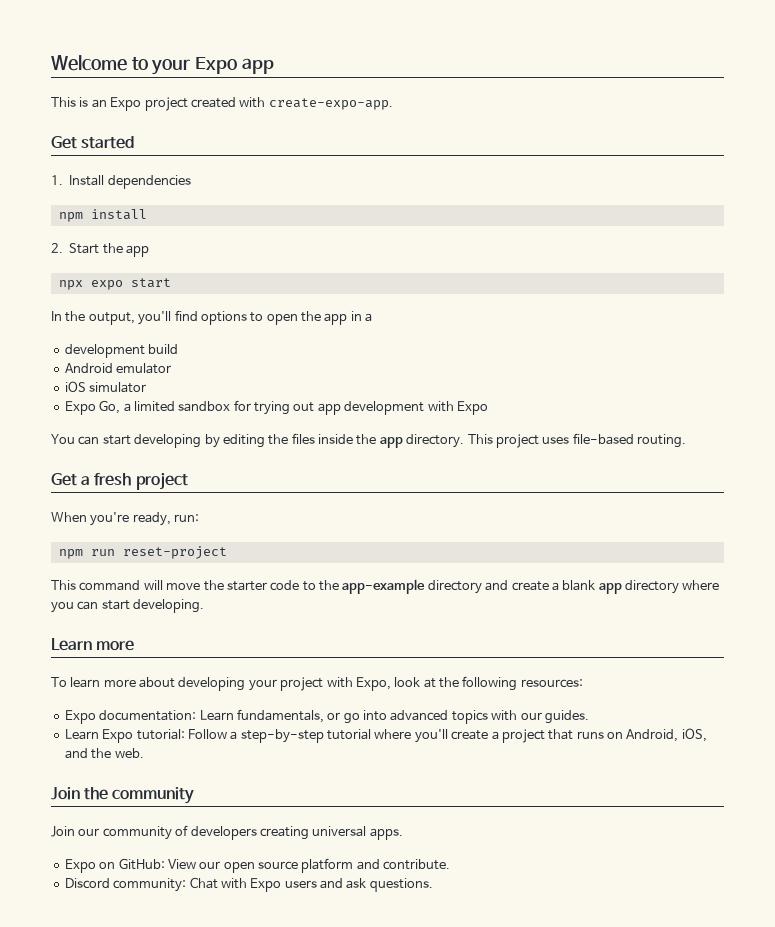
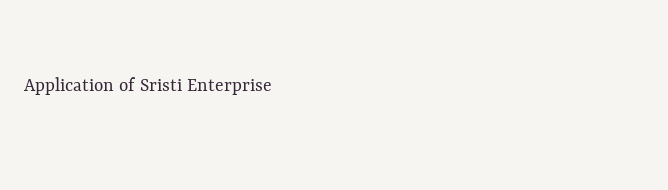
- Welcome to your Expo app
- This is an Expo project created with create-expo-app.
- Get started
- 1. Install dependencies
- npm install
- 2. Start the app
- npx expo start
- In the output, you'll find options to open the app in a
- development build
- Android emulator
- iOS simulator
- Expo Go, a limited sandbox for trying out app development with Expo
- You can start developing by editing the files inside the app directory. This project uses file-based routing.
- Get a fresh project
- When you're ready, run:
- npm run reset-project
- This command will move the starter code to the app-example directory and create a blank app directory where you can start developing.
- Learn more
- To learn more about developing your project with Expo, look at the following resources:
- Expo documentation: Learn fundamentals, or go into advanced topics with our guides.
- Learn Expo tutorial: Follow a step-by-step tutorial where you'll create a project that runs on Android, iOS, and the web.
- Join the community
- Join our community of developers creating universal apps.
- Expo on GitHub: View our open source platform and contribute.
- Discord community: Chat with Expo users and ask questions.
+ Application of Sristi Enterprise

